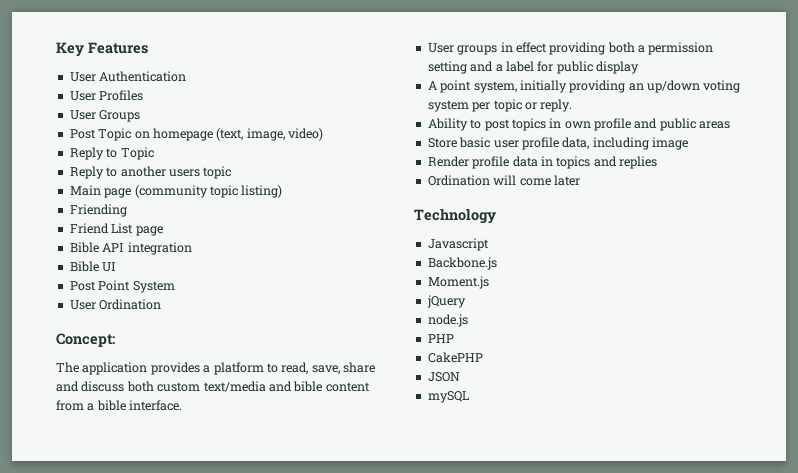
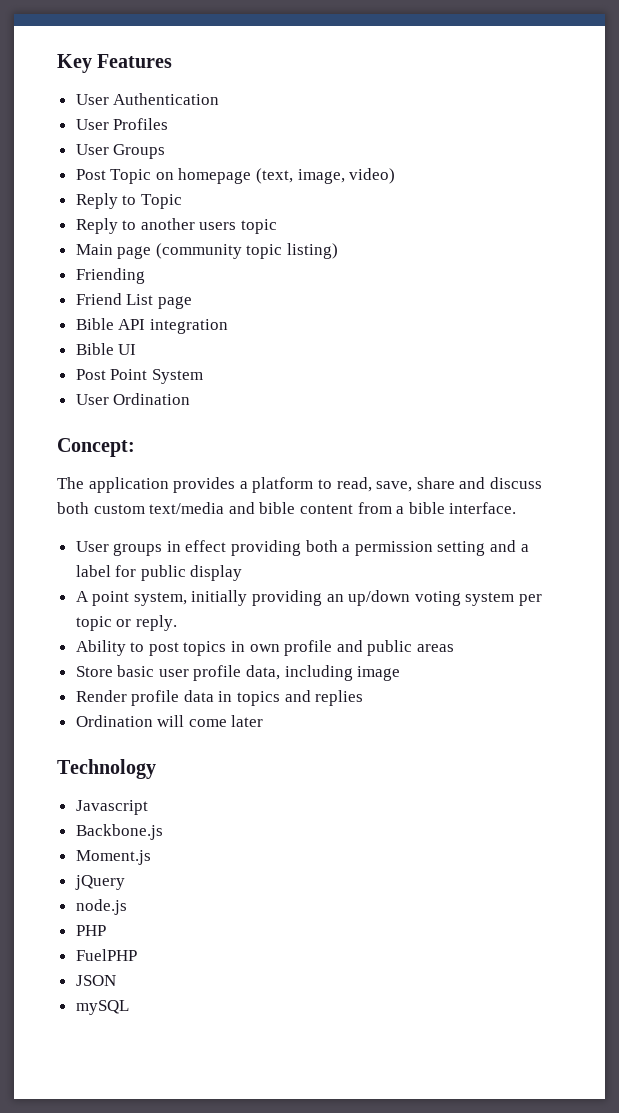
- CakePHP
+ FuelPHP

